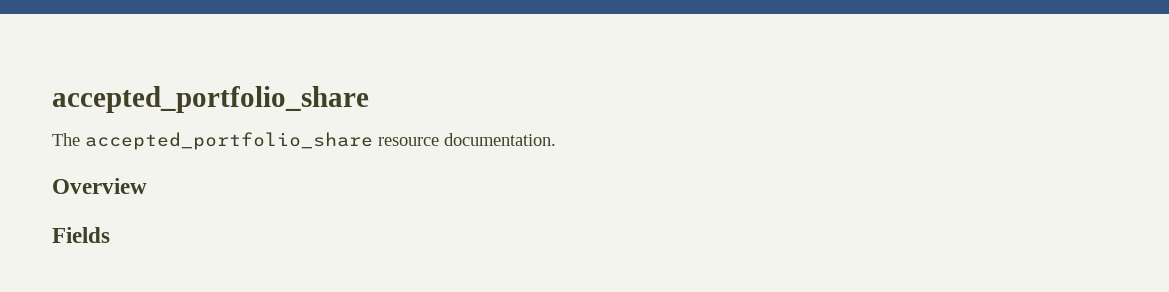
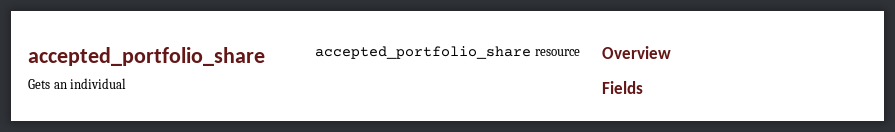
- The accepted_portfolio_share resource documentation.
+ Gets an individual accepted_portfolio_share resource

